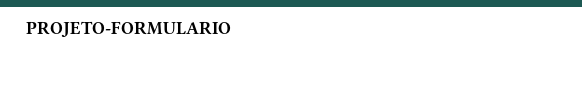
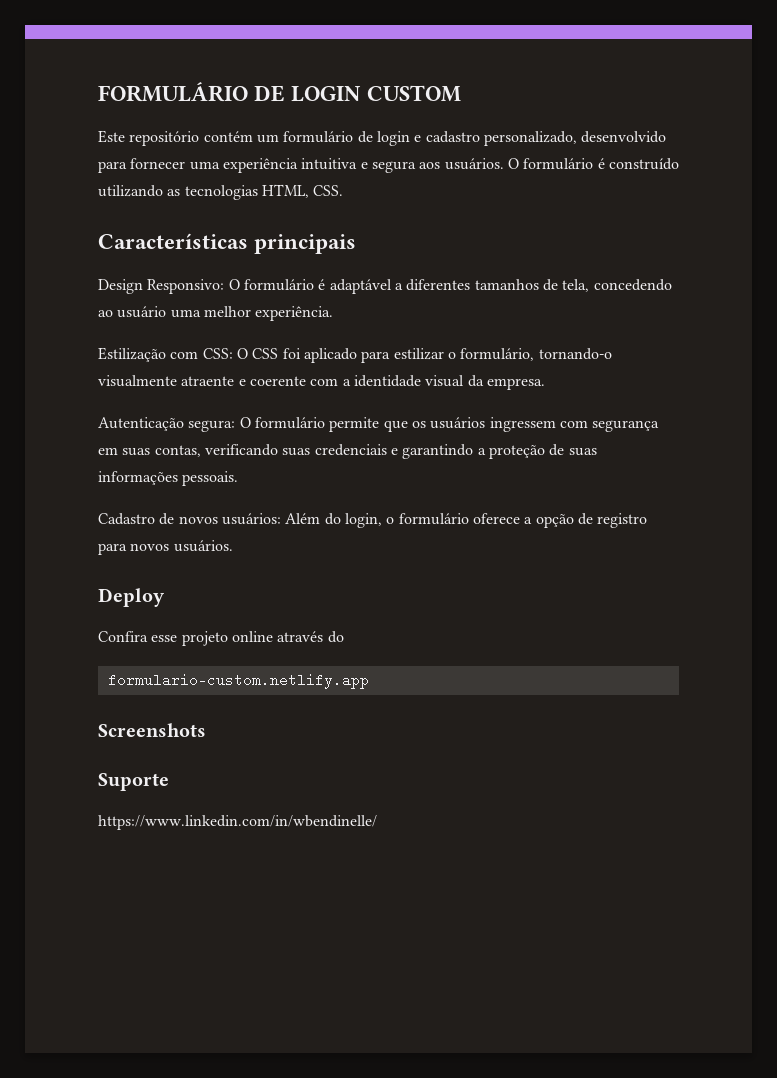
- PROJETO-FORMULARIO
+ FORMULÁRIO DE LOGIN CUSTOM
+ Este repositório contém um formulário de login e cadastro personalizado, desenvolvido para fornecer uma experiência intuitiva e segura aos usuários. O formulário é construído utilizando as tecnologias HTML, CSS.
+ Características principais
+ Design Responsivo: O formulário é adaptável a diferentes tamanhos de tela, concedendo ao usuário uma melhor experiência.
+ Estilização com CSS: O CSS foi aplicado para estilizar o formulário, tornando-o visualmente atraente e coerente com a identidade visual da empresa.
+ Autenticação segura: O formulário permite que os usuários ingressem com segurança em suas contas, verificando suas credenciais e garantindo a proteção de suas informações pessoais.
+ Cadastro de novos usuários: Além do login, o formulário oferece a opção de registro para novos usuários.
+ Deploy
+ Confira esse projeto online através do
+ formulario-custom.netlify.app
+ Screenshots
+ Suporte
+ https://www.linkedin.com/in/wbendinelle/

